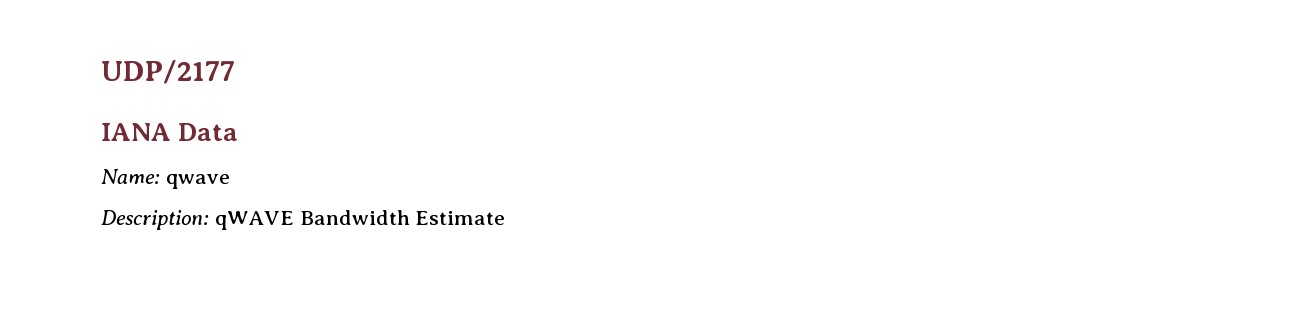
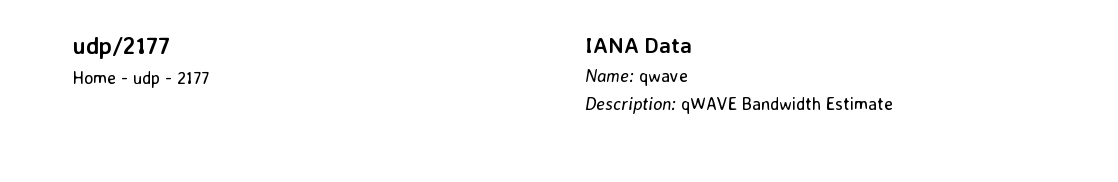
- UDP/2177
+ udp/2177
+ Home - udp - 2177

